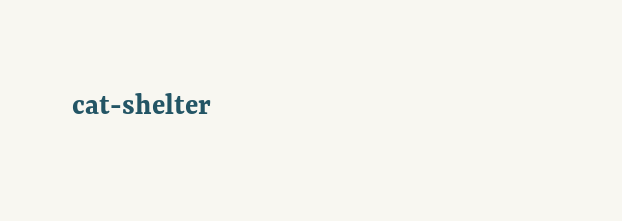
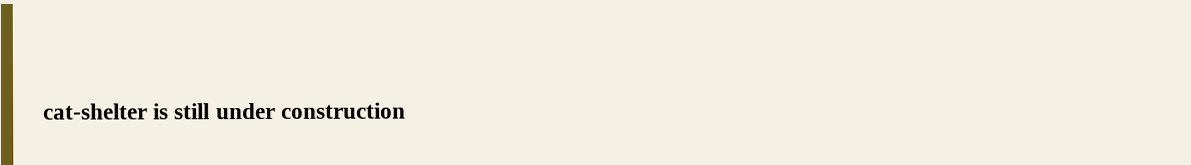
- cat-shelter
+ cat-shelter is still under construction

